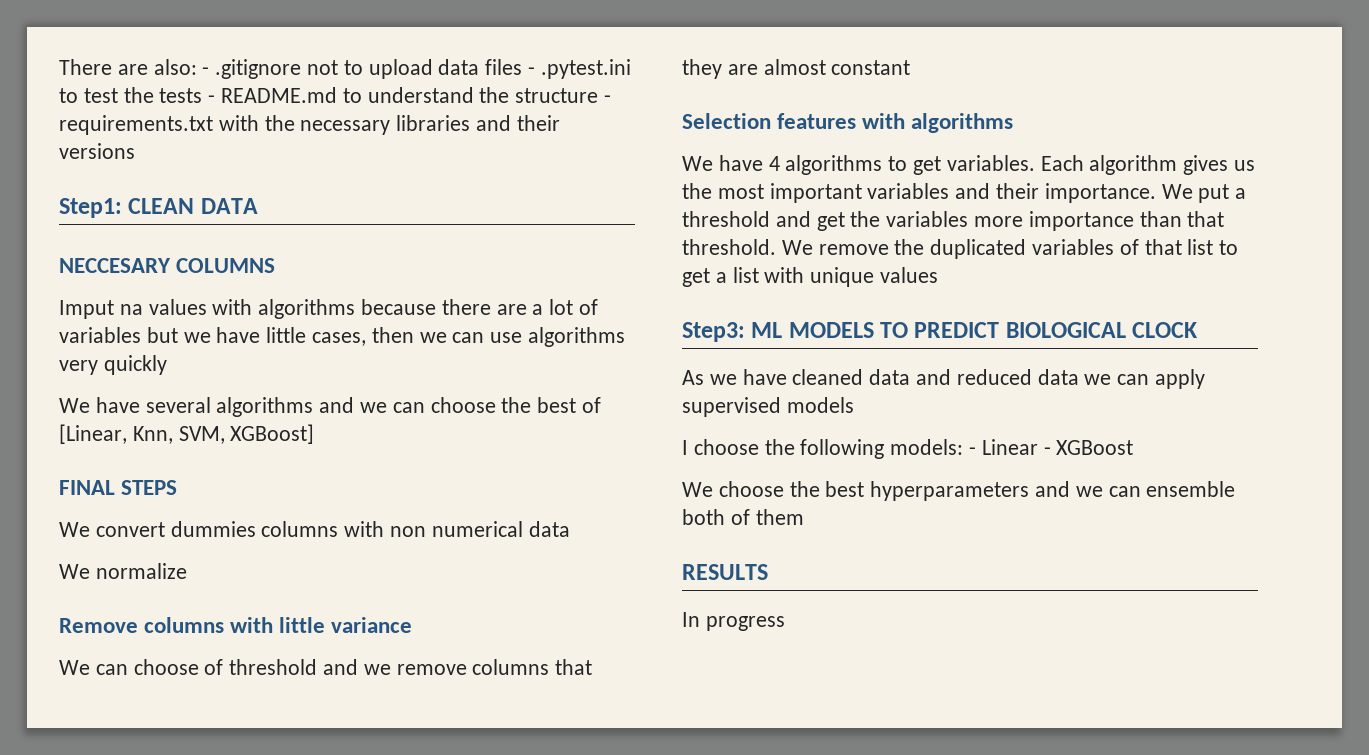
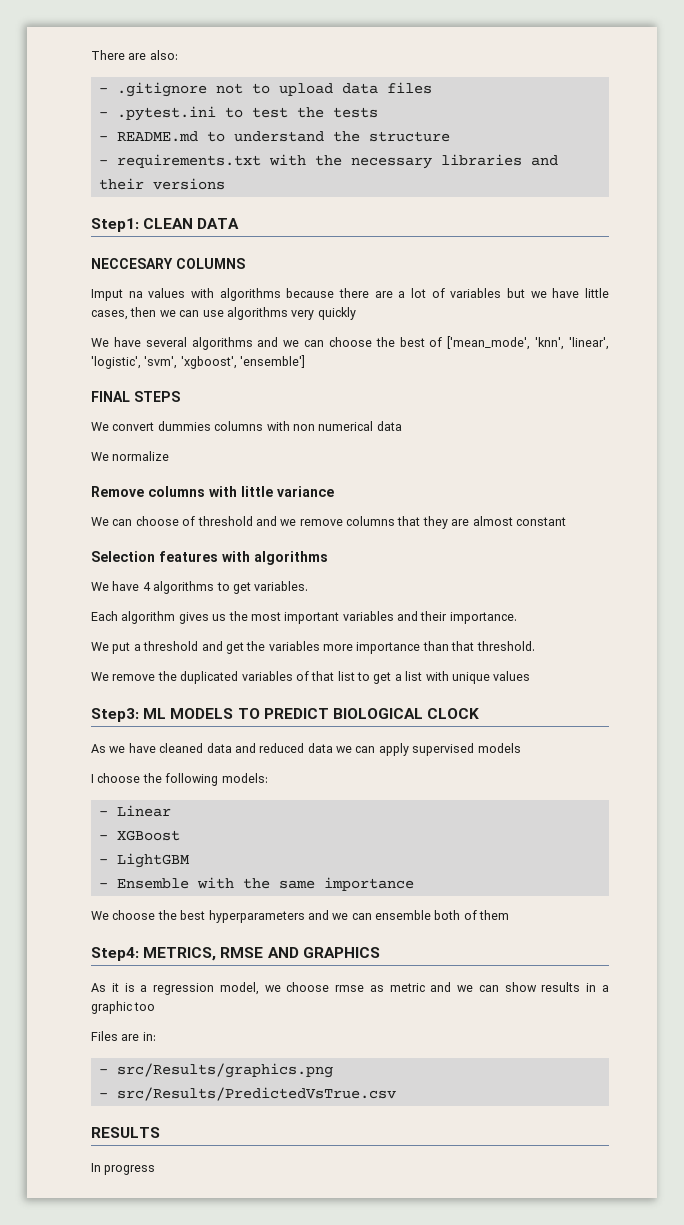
- There are also: - .gitignore not to upload data files - .pytest.ini to test the tests - README.md to understand the structure - requirements.txt with the necessary libraries and their versions
+ There are also:
+ - .gitignore not to upload data files
+ - .pytest.ini to test the tests
+ - README.md to understand the structure
+ - requirements.txt with the necessary libraries and their versions
- We have several algorithms and we can choose the best of [Linear, Knn, SVM, XGBoost]
+ We have several algorithms and we can choose the best of ['mean_mode', 'knn', 'linear', 'logistic', 'svm', 'xgboost', 'ensemble']
- We have 4 algorithms to get variables. Each algorithm gives us the most important variables and their importance. We put a threshold and get the variables more importance than that threshold. We remove the duplicated variables of that list to get a list with unique values
+ We have 4 algorithms to get variables.
+ Each algorithm gives us the most important variables and their importance.
+ We put a threshold and get the variables more importance than that threshold.
+ We remove the duplicated variables of that list to get a list with unique values
- I choose the following models: - Linear - XGBoost
+ I choose the following models:
+ - Linear
+ - XGBoost
+ - LightGBM
+ - Ensemble with the same importance
+ Step4: METRICS, RMSE AND GRAPHICS
+ As it is a regression model, we choose rmse as metric and we can show results in a graphic too
+ Files are in:
+ - src/Results/graphics.png
+ - src/Results/PredictedVsTrue.csv

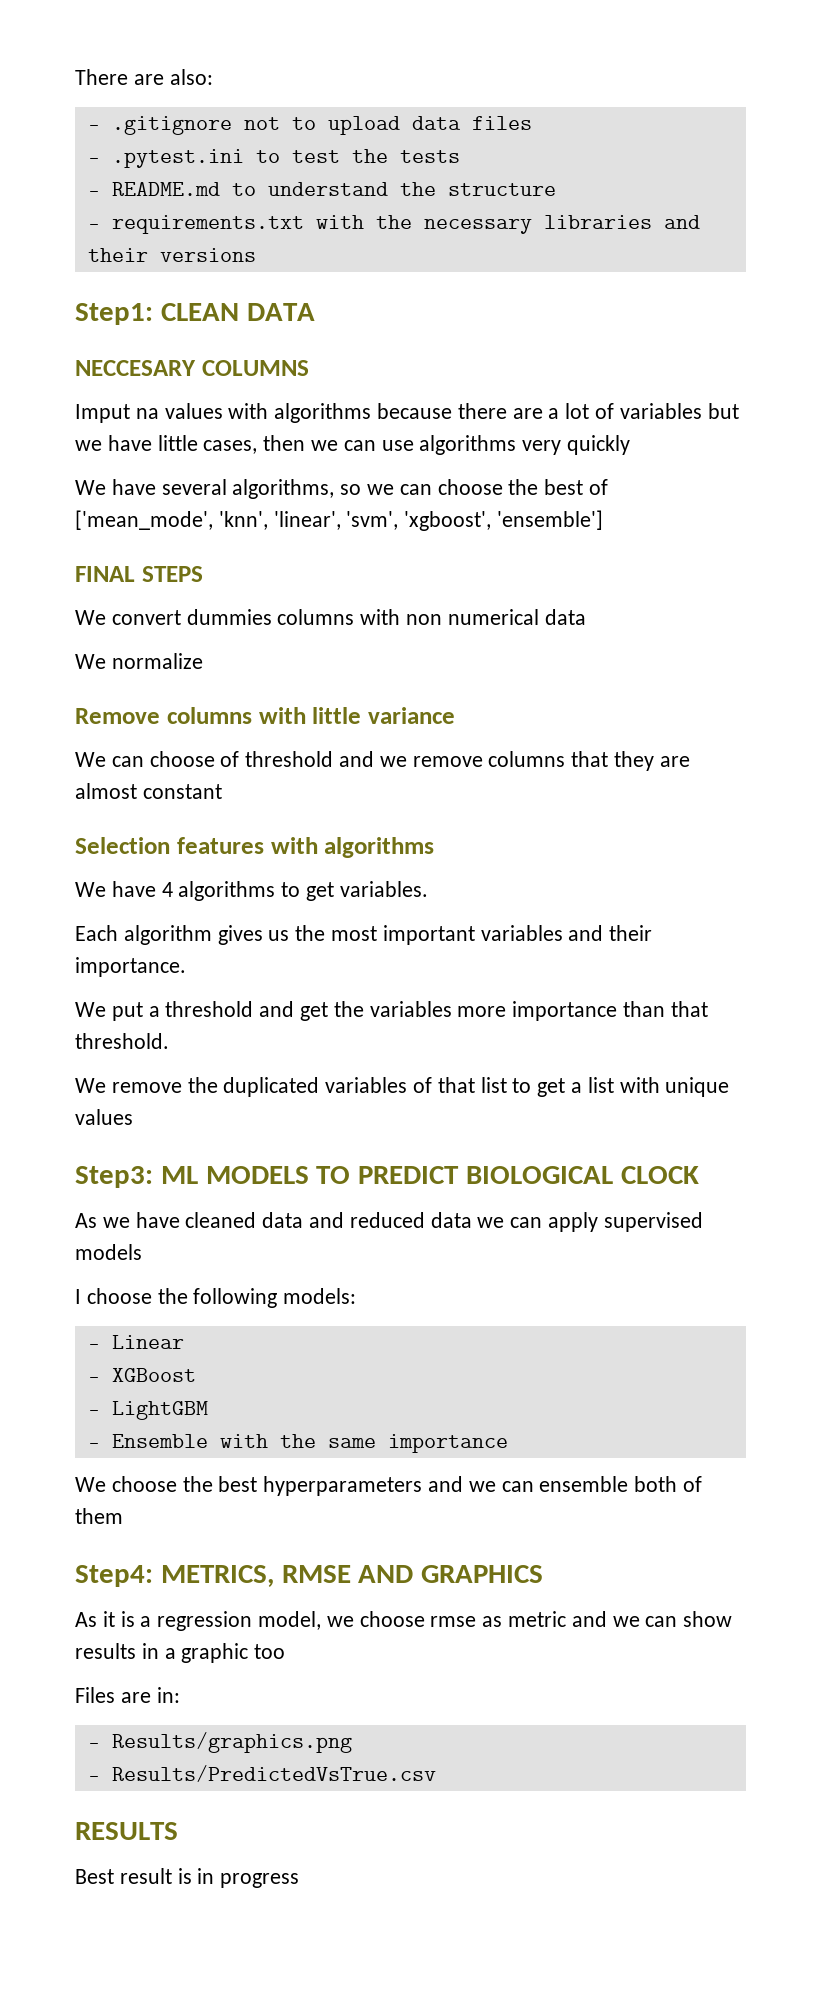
- We have several algorithms and we can choose the best of ['mean_mode', 'knn', 'linear', 'logistic', 'svm', 'xgboost', 'ensemble']
+ We have several algorithms, so we can choose the best of ['mean_mode', 'knn', 'linear', 'svm', 'xgboost', 'ensemble']
- - src/Results/graphics.png
- - src/Results/PredictedVsTrue.csv
+ - Results/graphics.png
+ - Results/PredictedVsTrue.csv
- In progress
+ Best result is in progress

